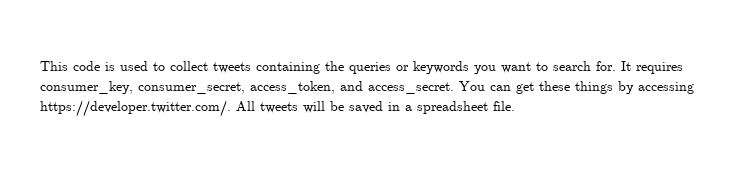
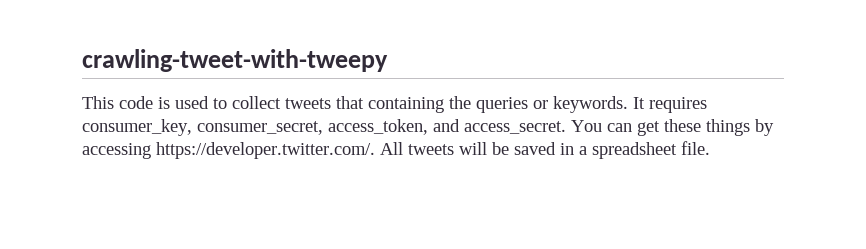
+ crawling-tweet-with-tweepy
- This code is used to collect tweets containing the queries or keywords you want to search for.
+ This code is used to collect tweets that containing the queries or keywords.

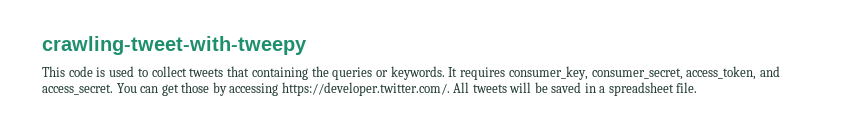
- You can get these things by accessing https://developer.twitter.com/. All tweets will be saved in a spreadsheet file.
+ You can get those by accessing https://developer.twitter.com/. All tweets will be saved in a spreadsheet file.

